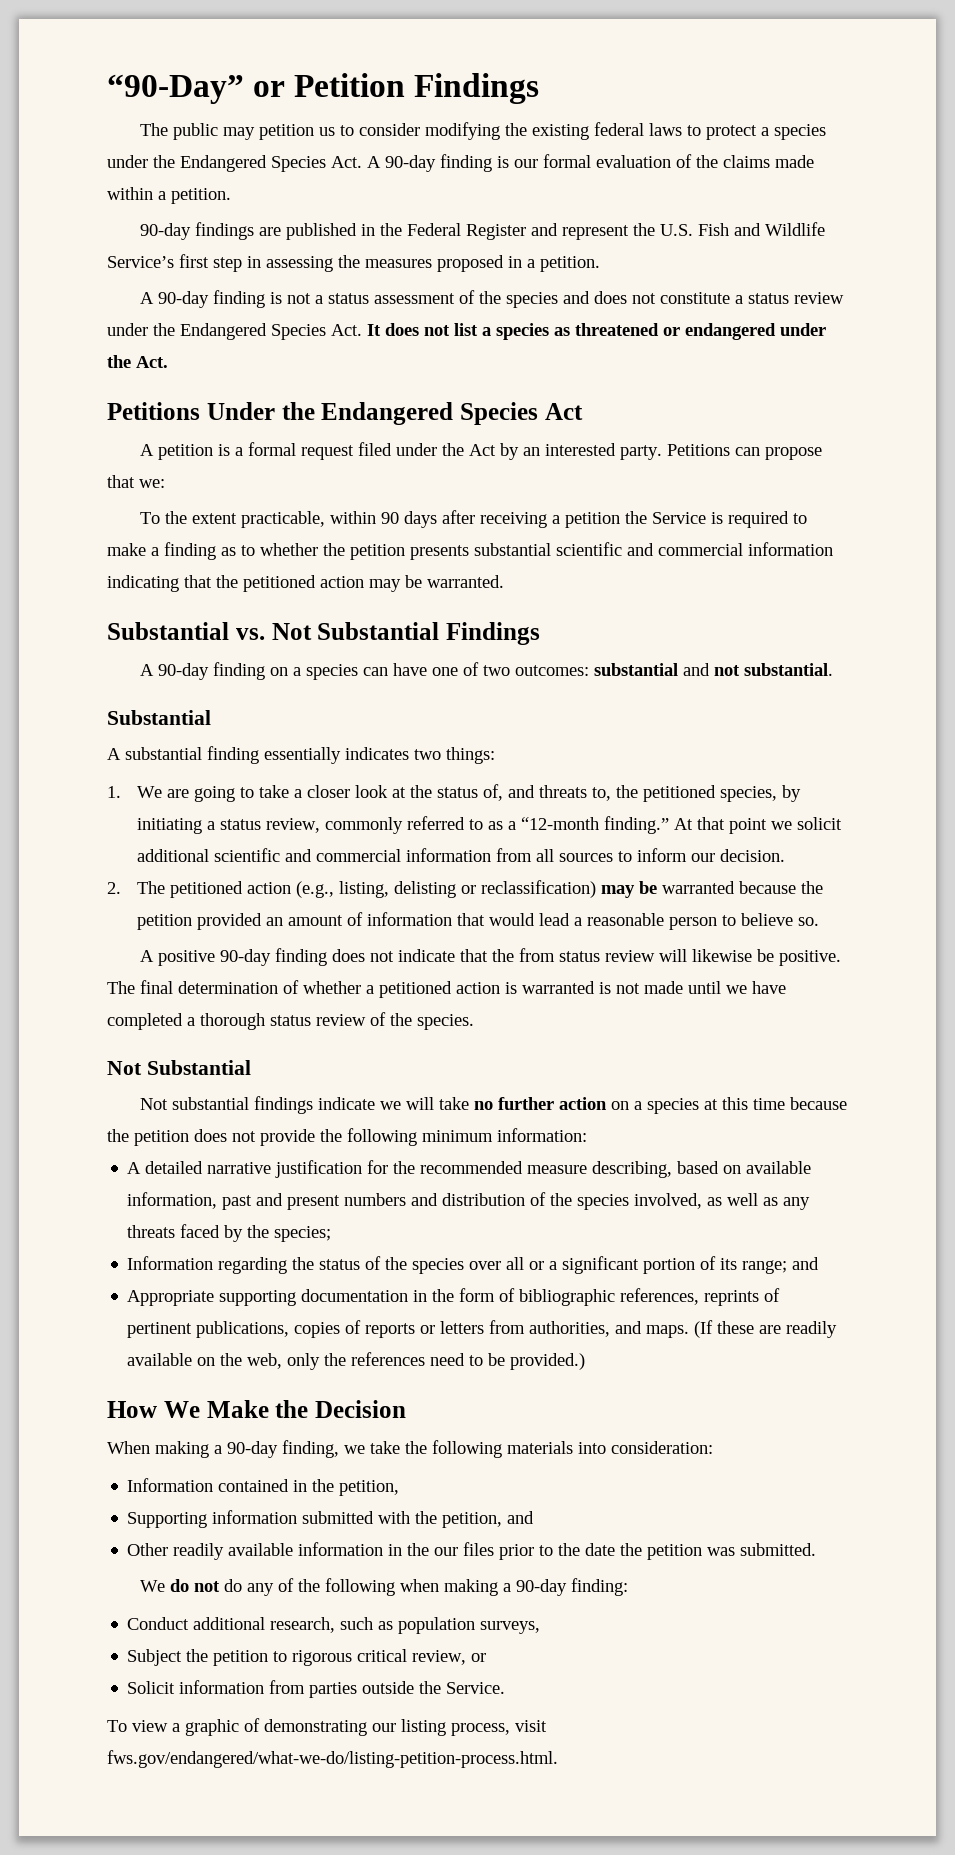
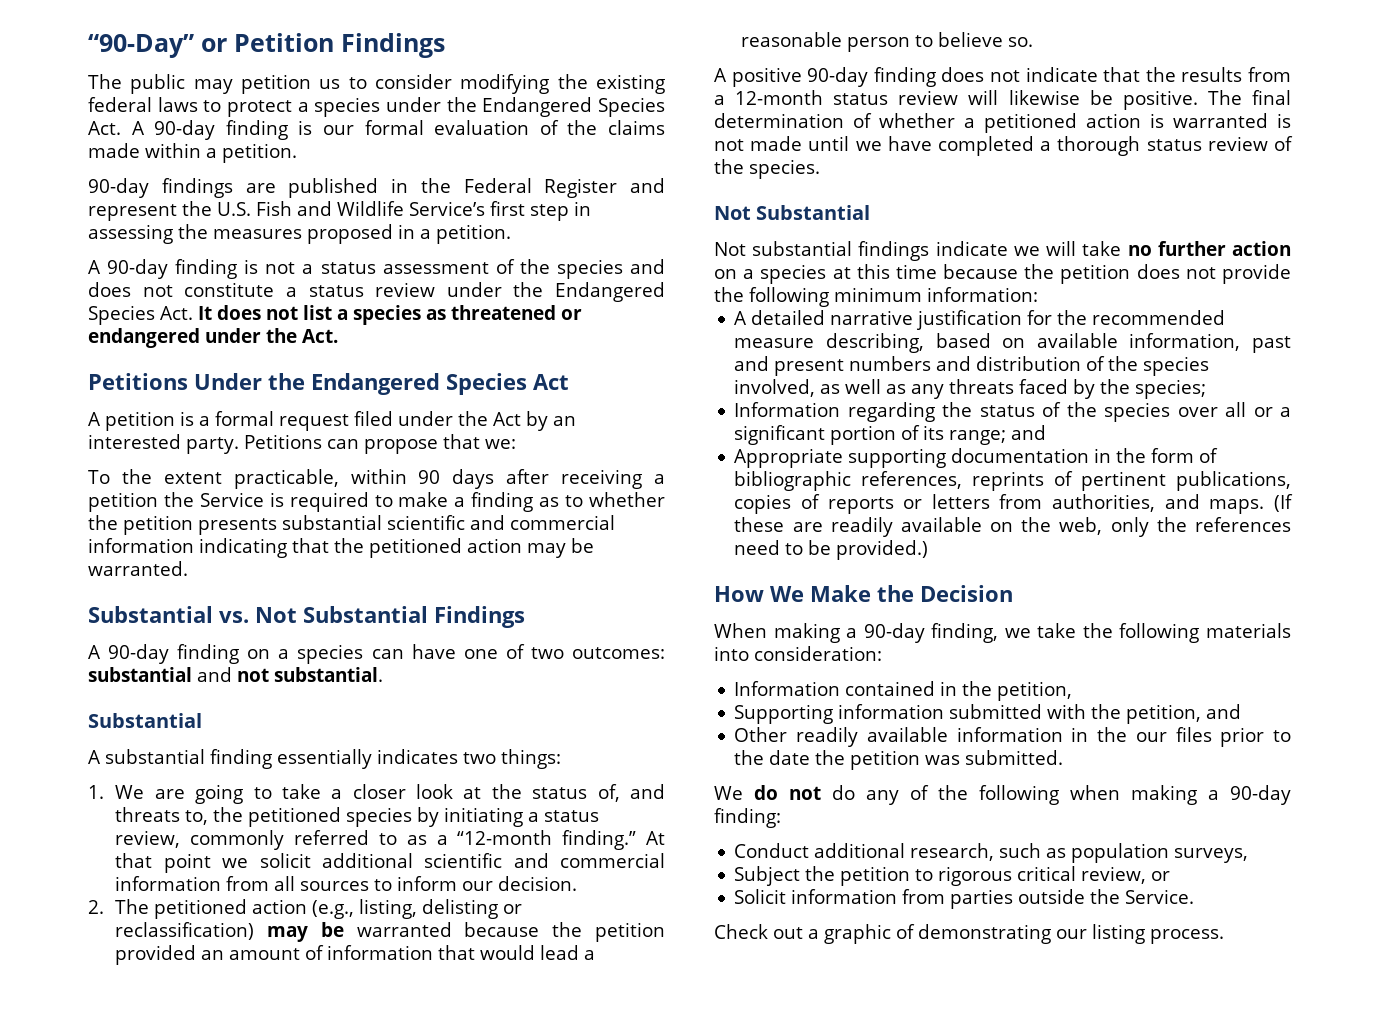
- 1. We are going to take a closer look at the status of, and threats to, the petitioned species, by initiating a status review, commonly referred to as a “12-month finding.”
+ 1. We are going to take a closer look at the status of, and threats to, the petitioned species by initiating a status review, commonly referred to as a “12-month finding.”
- A positive 90-day finding does not indicate that the from status review will likewise be positive.
+ A positive 90-day finding does not indicate that the results from a 12-month status review will likewise be positive.
- To view a graphic of demonstrating our listing process, visit fws.gov/endangered/what-we-do/listing-petition-process.html.
+ Check out a graphic of demonstrating our listing process.

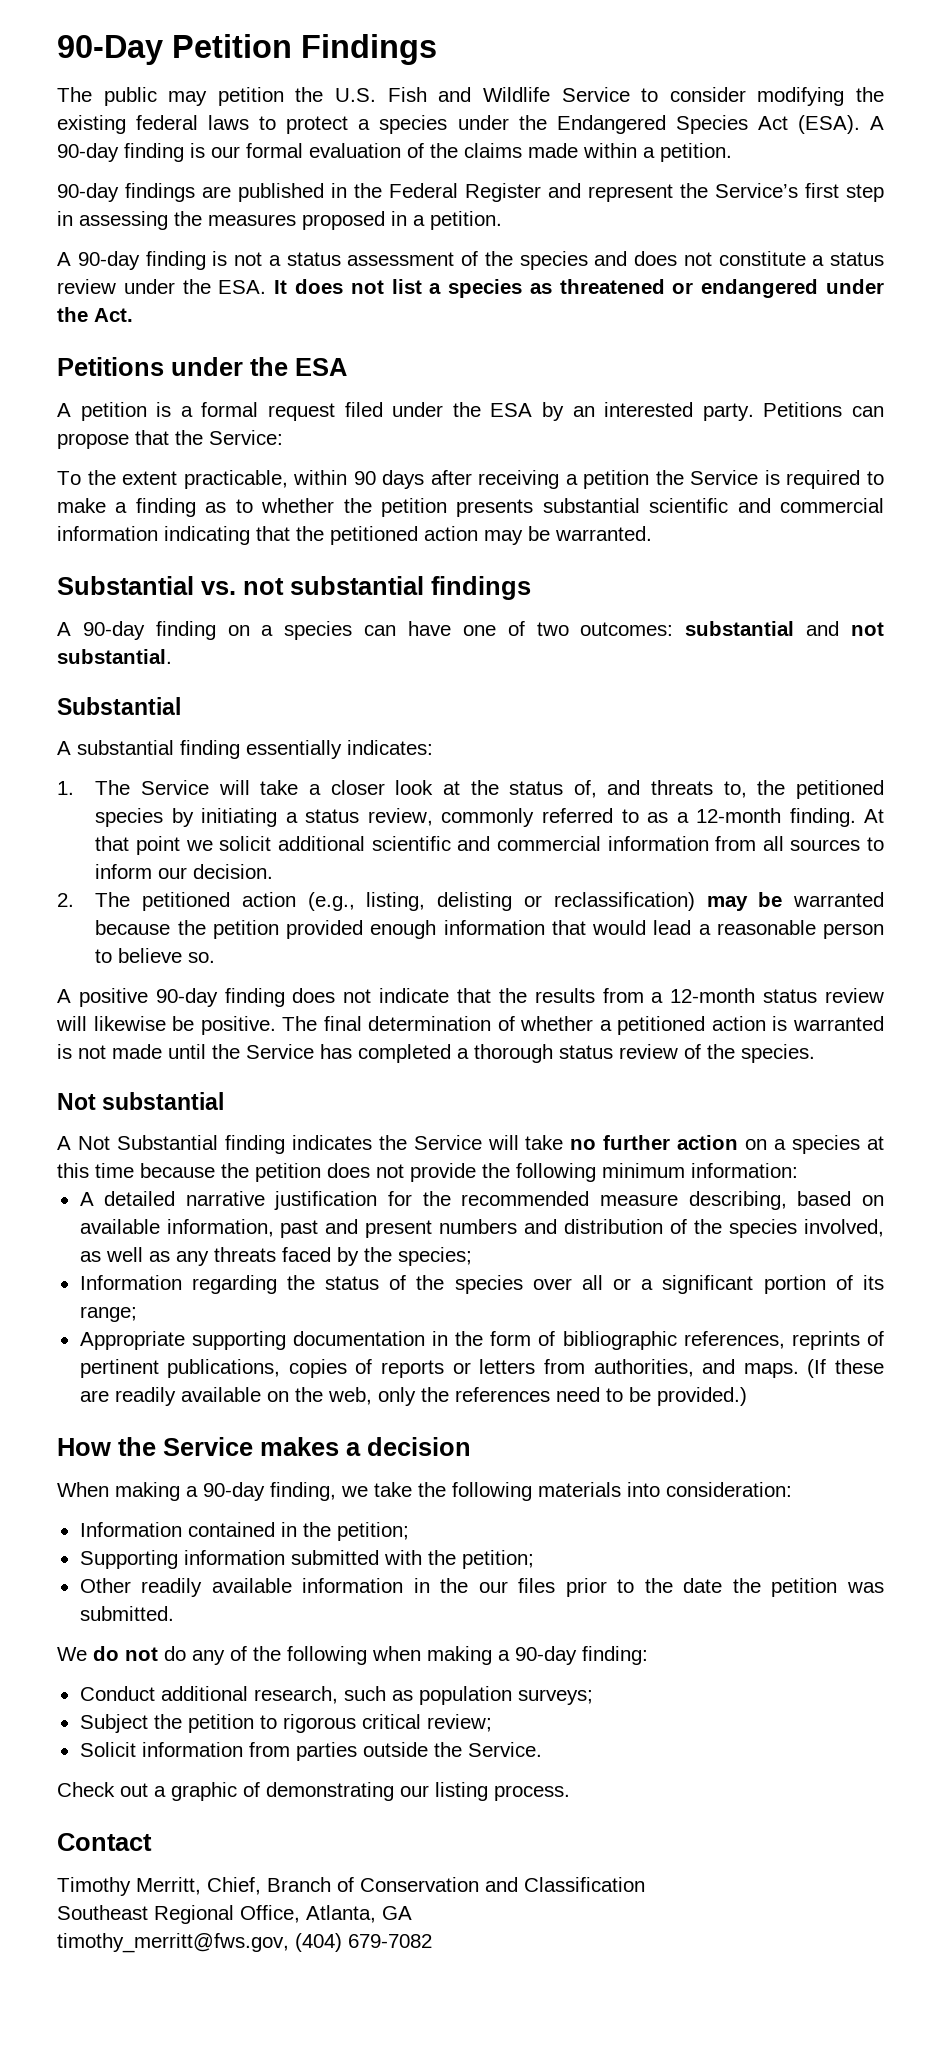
- “90-Day” or Petition Findings
+ 90-Day Petition Findings
- The public may petition us to consider modifying the existing federal laws to protect a species under the Endangered Species Act. A 90-day finding is our formal evaluation of the claims made within a petition.
+ The public may petition the U.S. Fish and Wildlife Service to consider modifying the existing federal laws to protect a species under the Endangered Species Act (ESA). A 90-day finding is our formal evaluation of the claims made within a petition.
- 90-day findings are published in the Federal Register and represent the U.S. Fish and Wildlife Service’s first step in assessing the measures proposed in a petition.
+ 90-day findings are published in the Federal Register and represent the Service’s first step in assessing the measures proposed in a petition.
- A 90-day finding is not a status assessment of the species and does not constitute a status review under the Endangered Species Act. It does not list a species as threatened or endangered under the Act.
+ A 90-day finding is not a status assessment of the species and does not constitute a status review under the ESA. It does not list a species as threatened or endangered under the Act.
- Petitions Under the Endangered Species Act
+ Petitions under the ESA
- A petition is a formal request filed under the Act by an interested party.
+ A petition is a formal request filed under the ESA by an interested party.
- Petitions can propose that we:
+ Petitions can propose that the Service:
- Substantial vs. Not Substantial Findings
+ Substantial vs. not substantial findings
- A substantial finding essentially indicates two things:
- 1. We are going to take a closer look at the status of, and threats to, the petitioned species by initiating a status review, commonly referred to as a “12-month finding.”
+ A substantial finding essentially indicates:
+ 1. The Service will take a closer look at the status of, and threats to, the petitioned species by initiating a status review, commonly referred to as a 12-month finding.
- 2. The petitioned action (e.g., listing, delisting or reclassification) may be warranted because the petition provided an amount of information that would lead a reasonable person to believe so.
+ 2. The petitioned action (e.g., listing, delisting or reclassification) may be warranted because the petition provided enough information that would lead a reasonable person to believe so.
- The final determination of whether a petitioned action is warranted is not made until we have completed a thorough status review of the species.
- Not Substantial
- Not substantial findings indicate we will take no further action on a species at this time because the petition does not provide the following minimum information:
+ The final determination of whether a petitioned action is warranted is not made until the Service has completed a thorough status review of the species.
+ Not substantial
+ A Not Substantial finding indicates the Service will take no further action on a species at this time because the petition does not provide the following minimum information:
- Information regarding the status of the species over all or a significant portion of its range; and
+ Information regarding the status of the species over all or a significant portion of its range;
- How We Make the Decision
+ How the Service makes a decision
- Information contained in the petition,
+ Information contained in the petition;
- Supporting information submitted with the petition, and
+ Supporting information submitted with the petition;
- Conduct additional research, such as population surveys,
+ Conduct additional research, such as population surveys;
- Subject the petition to rigorous critical review, or
+ Subject the petition to rigorous critical review;
+ Contact
+ Timothy Merritt, Chief, Branch of Conservation and Classification
+ Southeast Regional Office, Atlanta, GA
+ timothy_merritt@fws.gov, (404) 679-7082

